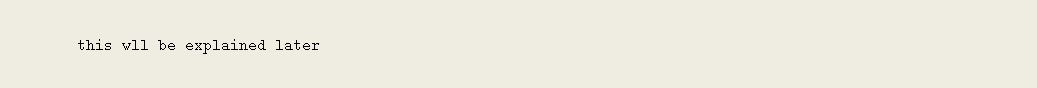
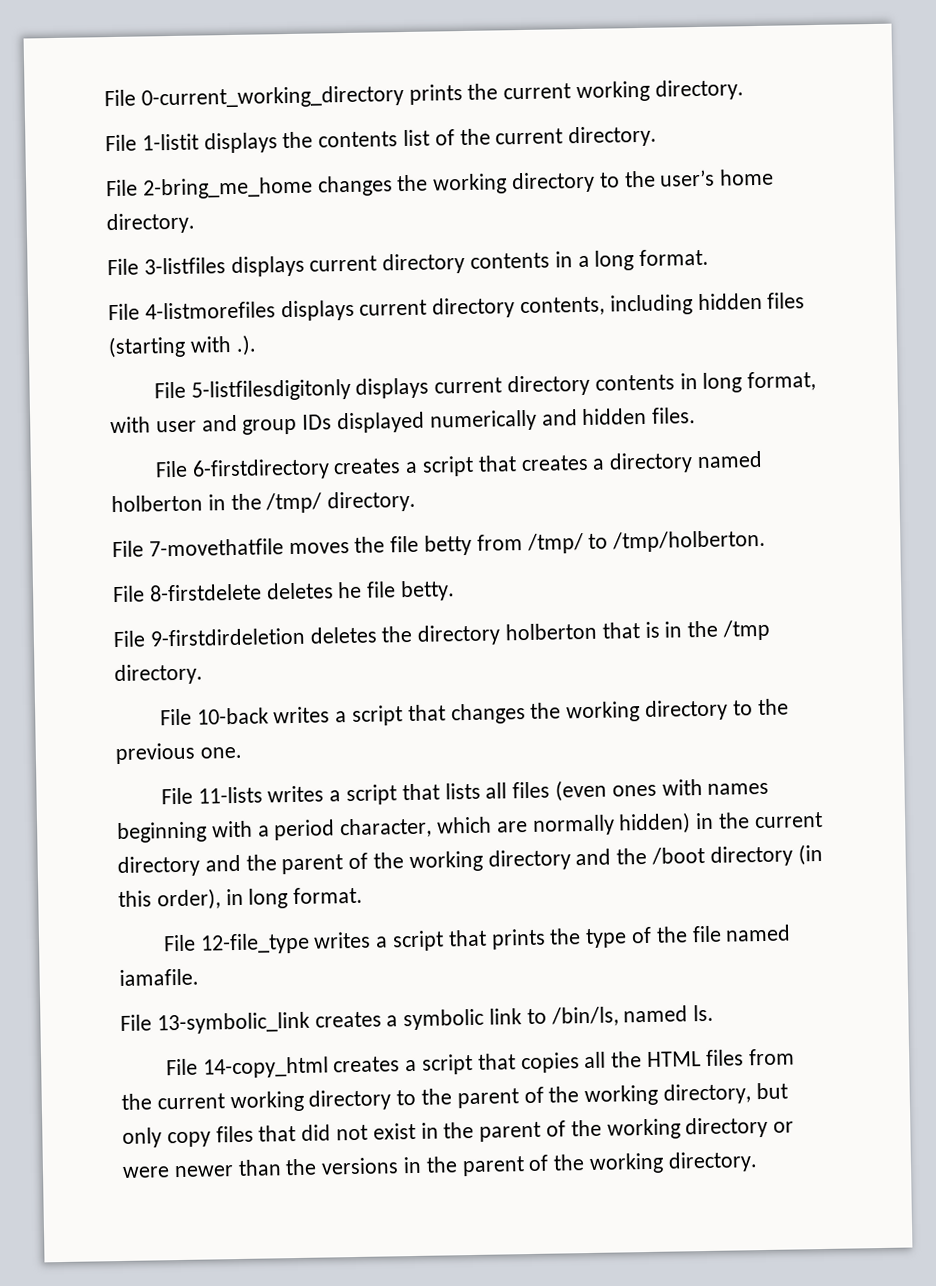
- this wll be explained later
+ File 0-current_working_directory prints the current working directory.
+ File 1-listit displays the contents list of the current directory.
+ File 2-bring_me_home changes the working directory to the user’s home directory.
+ File 3-listfiles displays current directory contents in a long format.
+ File 4-listmorefiles displays current directory contents, including hidden files (starting with .).
+ File 5-listfilesdigitonly displays current directory contents in long format, with user and group IDs displayed numerically and hidden files.
+ File 6-firstdirectory creates a script that creates a directory named holberton in the /tmp/ directory.
+ File 7-movethatfile moves the file betty from /tmp/ to /tmp/holberton.
+ File 8-firstdelete deletes he file betty.
+ File 9-firstdirdeletion deletes the directory holberton that is in the /tmp directory.
+ File 10-back writes a script that changes the working directory to the previous one.
+ File 11-lists writes a script that lists all files (even ones with names beginning with a period character, which are normally hidden) in the current directory and the parent of the working directory and the /boot directory (in this order), in long format.
+ File 12-file_type writes a script that prints the type of the file named iamafile.
+ File 13-symbolic_link creates a symbolic link to /bin/ls, named ls.
+ File 14-copy_html creates a script that copies all the HTML files from the current working directory to the parent of the working directory, but only copy files that did not exist in the parent of the working directory or were newer than the versions in the parent of the working directory.

